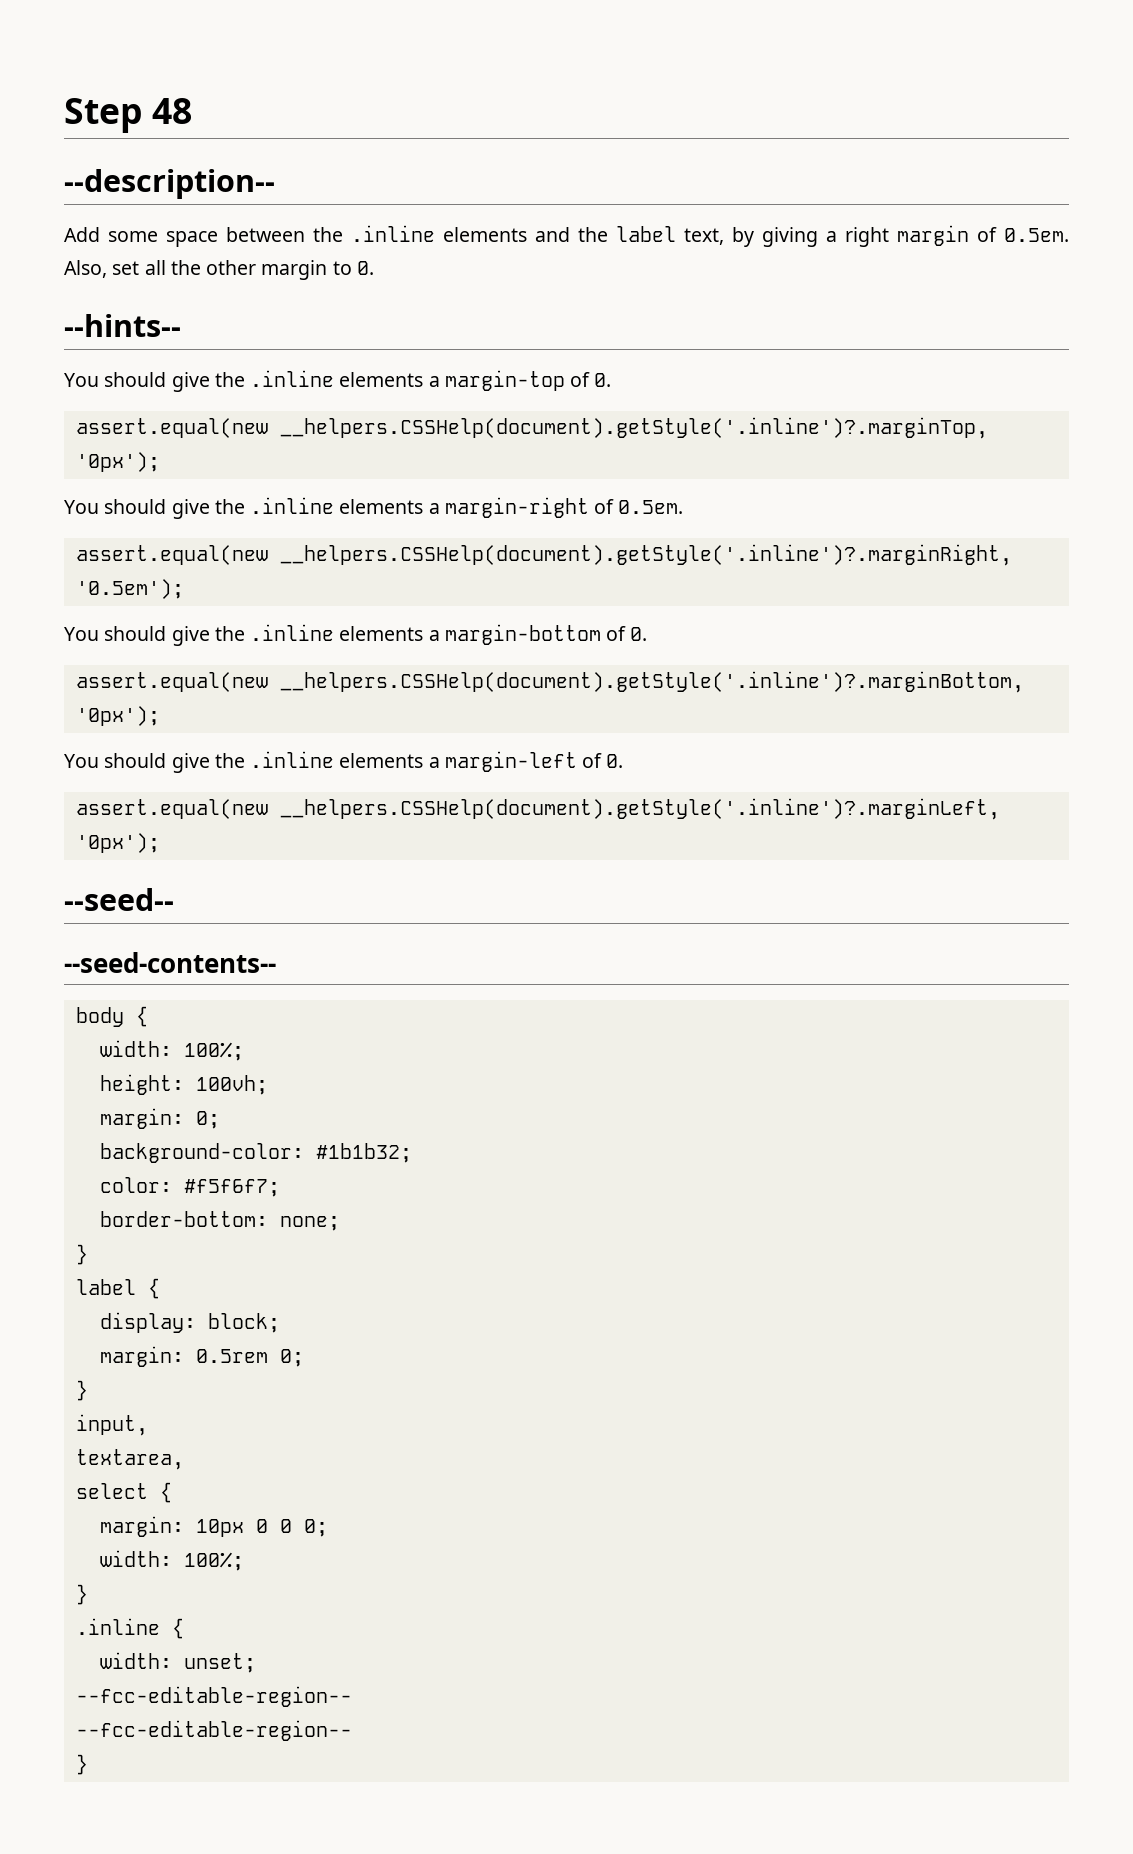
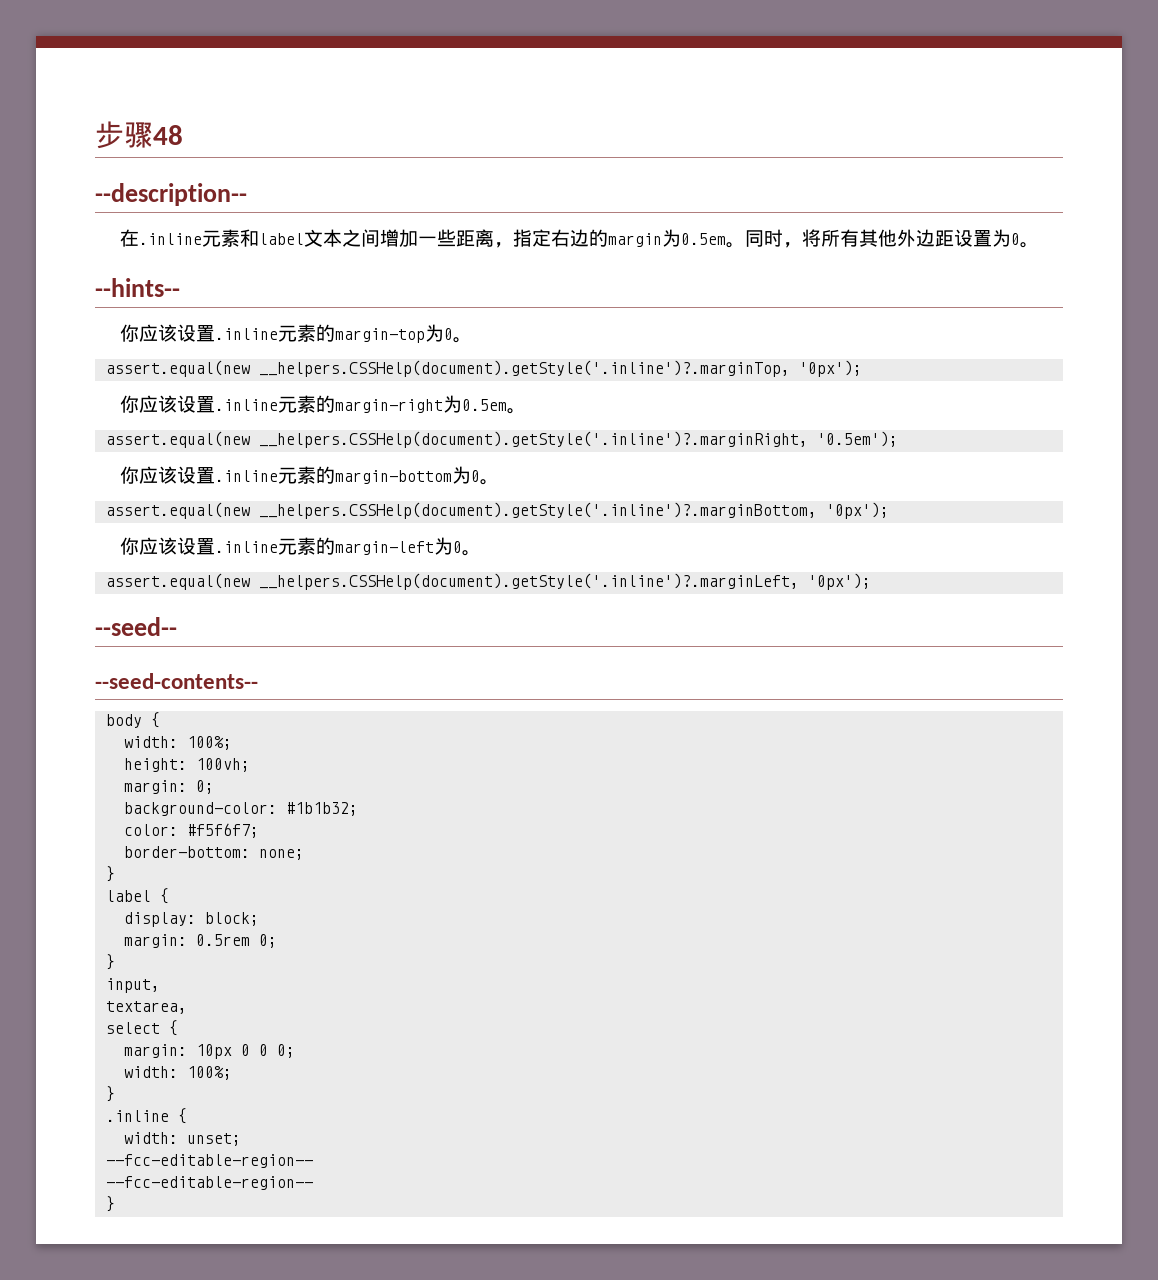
- Step 48
+ 步骤48
- Add some space between the .inline elements and the label text, by giving a right margin of 0.5em. Also, set all the other margin to 0.
+ 在.inline元素和label文本之间增加一些距离，指定右边的margin为0.5em。同时，将所有其他外边距设置为0。
  --hints--
- You should give the .inline elements a margin-top of 0.
+ 你应该设置.inline元素的margin-top为0。
  assert.equal(new __helpers.CSSHelp(document).getStyle('.inline')?.marginTop, '0px');
- You should give the .inline elements a margin-right of 0.5em.
+ 你应该设置.inline元素的margin-right为0.5em。
  assert.equal(new __helpers.CSSHelp(document).getStyle('.inline')?.marginRight, '0.5em');
- You should give the .inline elements a margin-bottom of 0.
+ 你应该设置.inline元素的margin-bottom为0。
  assert.equal(new __helpers.CSSHelp(document).getStyle('.inline')?.marginBottom, '0px');
- You should give the .inline elements a margin-left of 0.
+ 你应该设置.inline元素的margin-left为0。

